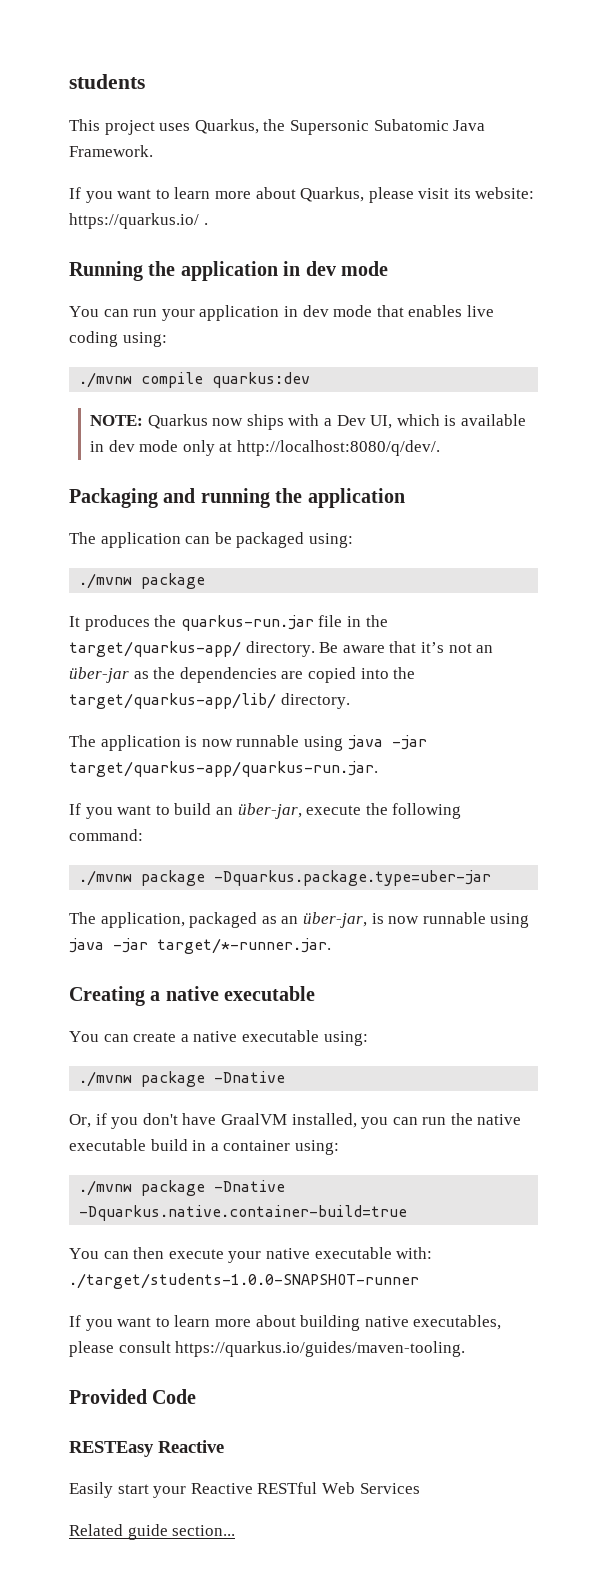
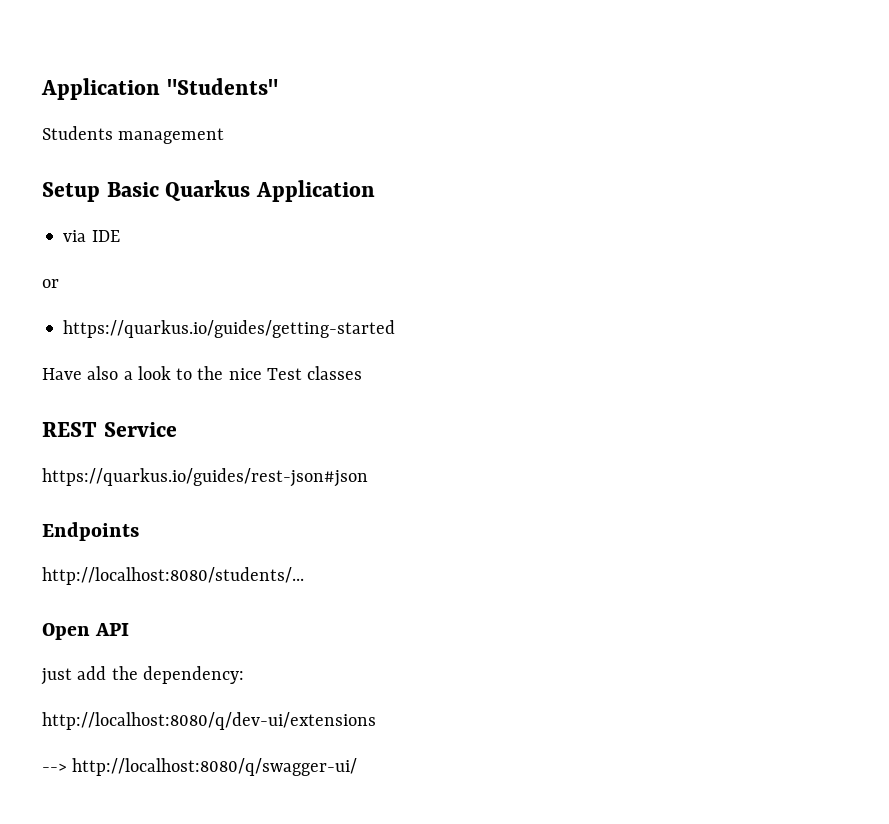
- students
- This project uses Quarkus, the Supersonic Subatomic Java Framework.
- If you want to learn more about Quarkus, please visit its website: https://quarkus.io/ .
- Running the application in dev mode
- You can run your application in dev mode that enables live coding using:
- ./mvnw compile quarkus:dev
- NOTE: Quarkus now ships with a Dev UI, which is available in dev mode only at http://localhost:8080/q/dev/.
- Packaging and running the application
- The application can be packaged using:
- ./mvnw package
- It produces the quarkus-run.jar file in the target/quarkus-app/ directory. Be aware that it’s not an über-jar as the dependencies are copied into the target/quarkus-app/lib/ directory.
- The application is now runnable using java -jar target/quarkus-app/quarkus-run.jar.
- If you want to build an über-jar, execute the following command:
- ./mvnw package -Dquarkus.package.type=uber-jar
- The application, packaged as an über-jar, is now runnable using java -jar target/*-runner.jar.
- Creating a native executable
- You can create a native executable using:
- ./mvnw package -Dnative
- Or, if you don't have GraalVM installed, you can run the native executable build in a container using:
- ./mvnw package -Dnative -Dquarkus.native.container-build=true
- You can then execute your native executable with: ./target/students-1.0.0-SNAPSHOT-runner
- If you want to learn more about building native executables, please consult https://quarkus.io/guides/maven-tooling.
- Provided Code
- RESTEasy Reactive
- Easily start your Reactive RESTful Web Services
- Related guide section...
+ Application "Students"
+ Students management
+ Setup Basic Quarkus Application
+ via IDE
+ or
+ https://quarkus.io/guides/getting-started
+ Have also a look to the nice Test classes
+ REST Service
+ https://quarkus.io/guides/rest-json#json
+ Endpoints
+ http://localhost:8080/students/...
+ Open API
+ just add the dependency:
+ http://localhost:8080/q/dev-ui/extensions
+ --> http://localhost:8080/q/swagger-ui/

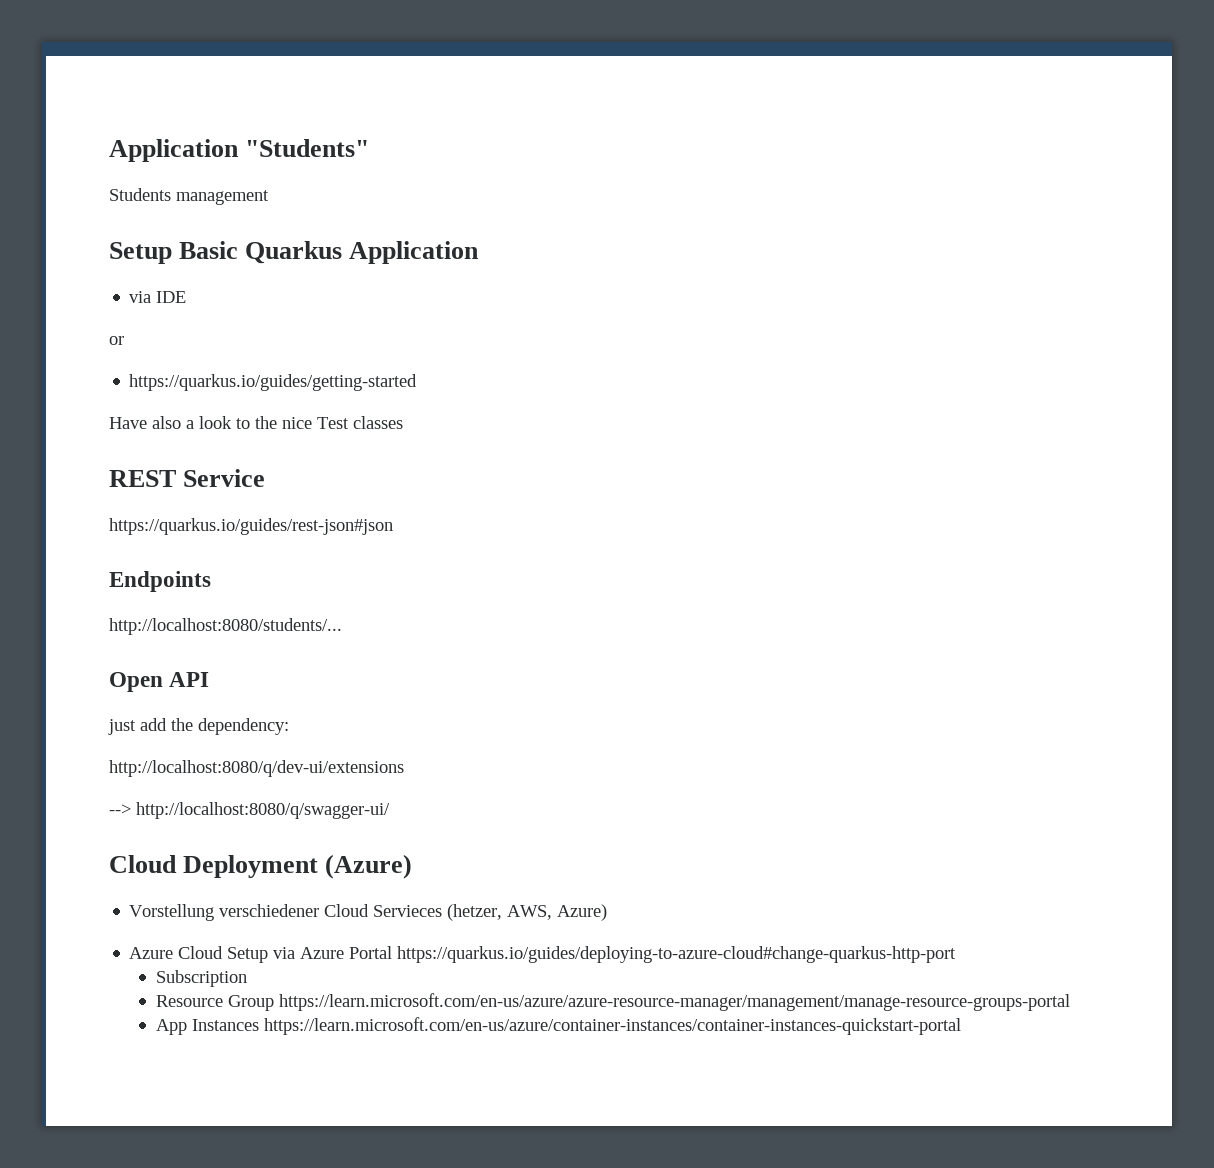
+ Cloud Deployment (Azure)
+ Vorstellung verschiedener Cloud Servieces (hetzer, AWS, Azure)
+ Azure Cloud Setup via Azure Portal https://quarkus.io/guides/deploying-to-azure-cloud#change-quarkus-http-port
+ Subscription
+ Resource Group https://learn.microsoft.com/en-us/azure/azure-resource-manager/management/manage-resource-groups-portal
+ App Instances https://learn.microsoft.com/en-us/azure/container-instances/container-instances-quickstart-portal

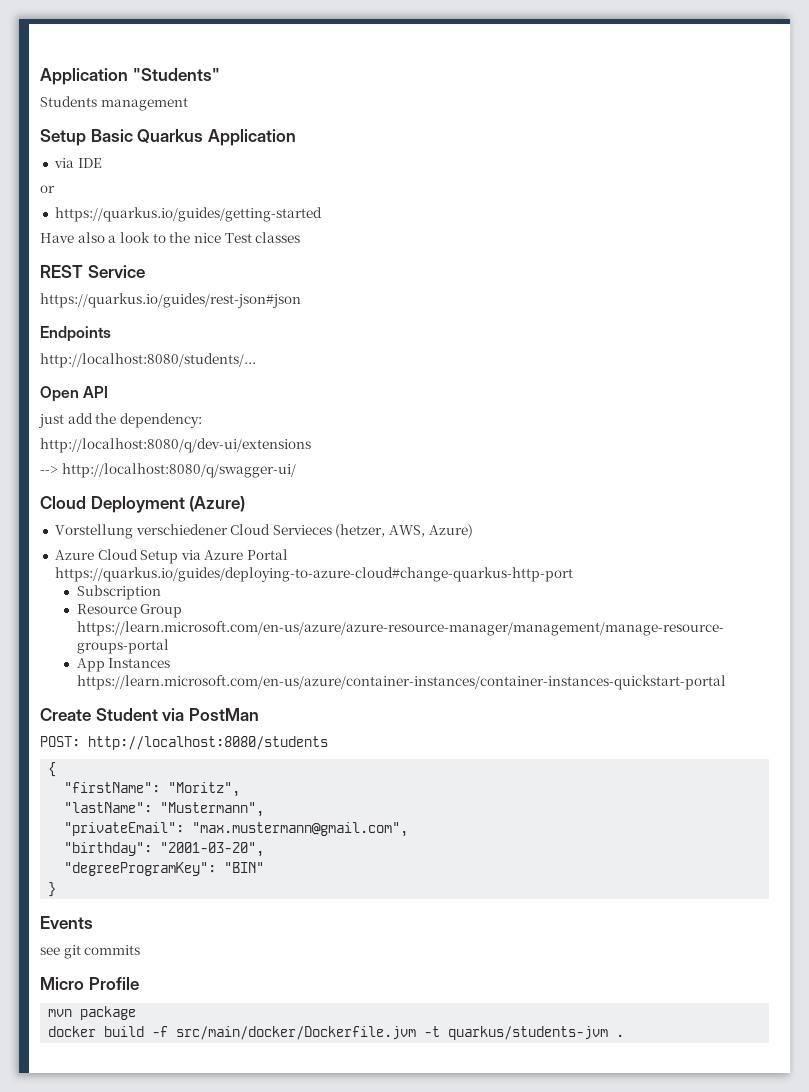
+ Create Student via PostMan
+ POST: http://localhost:8080/students
+ {
+ "firstName": "Moritz",
+ "lastName": "Mustermann",
+ "privateEmail": "max.mustermann@gmail.com",
+ "birthday": "2001-03-20",
+ "degreeProgramKey": "BIN"
+ }
+ Events
+ see git commits
+ Micro Profile
+ mvn package
+ docker build -f src/main/docker/Dockerfile.jvm -t quarkus/students-jvm .

